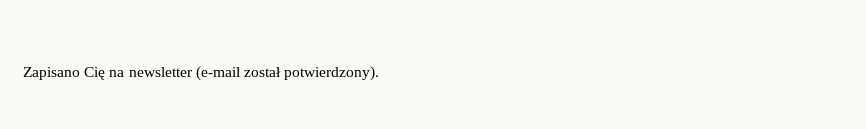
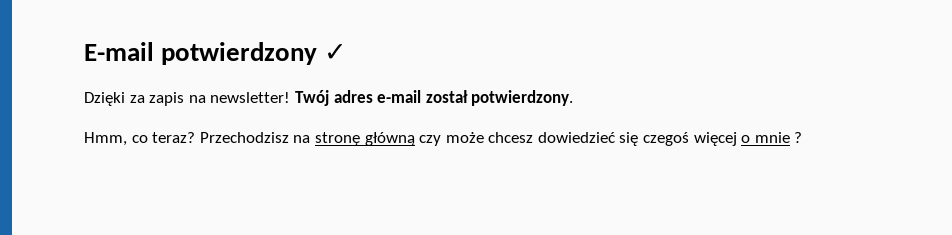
- Zapisano Cię na newsletter (e-mail został potwierdzony).
+ E-mail potwierdzony ✓
+ Dzięki za zapis na newsletter! Twój adres e-mail został potwierdzony.
+ Hmm, co teraz? Przechodzisz na stronę główną czy może chcesz dowiedzieć się czegoś więcej o mnie ?

